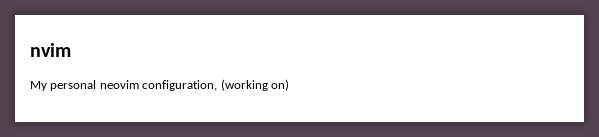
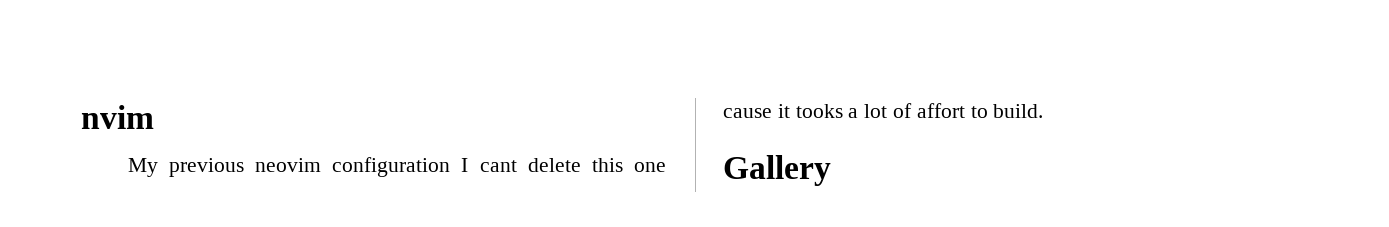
- My personal neovim configuration, (working on)
+ My previous neovim configuration I cant delete this one cause it tooks a lot of affort to build.
+ Gallery

